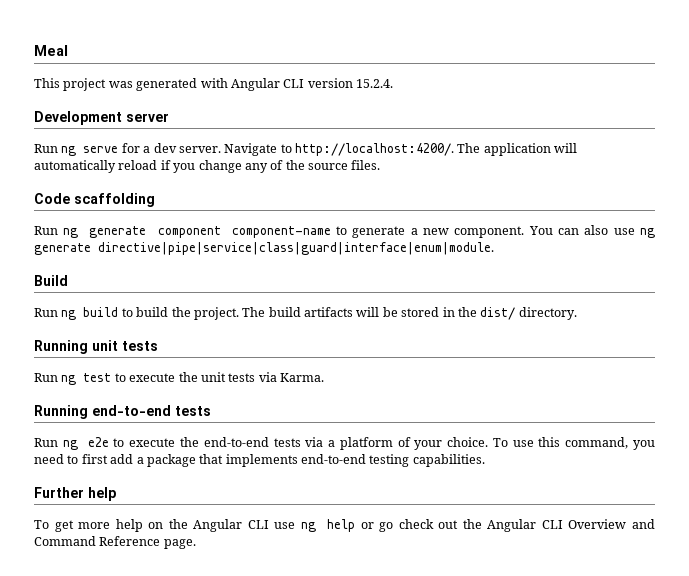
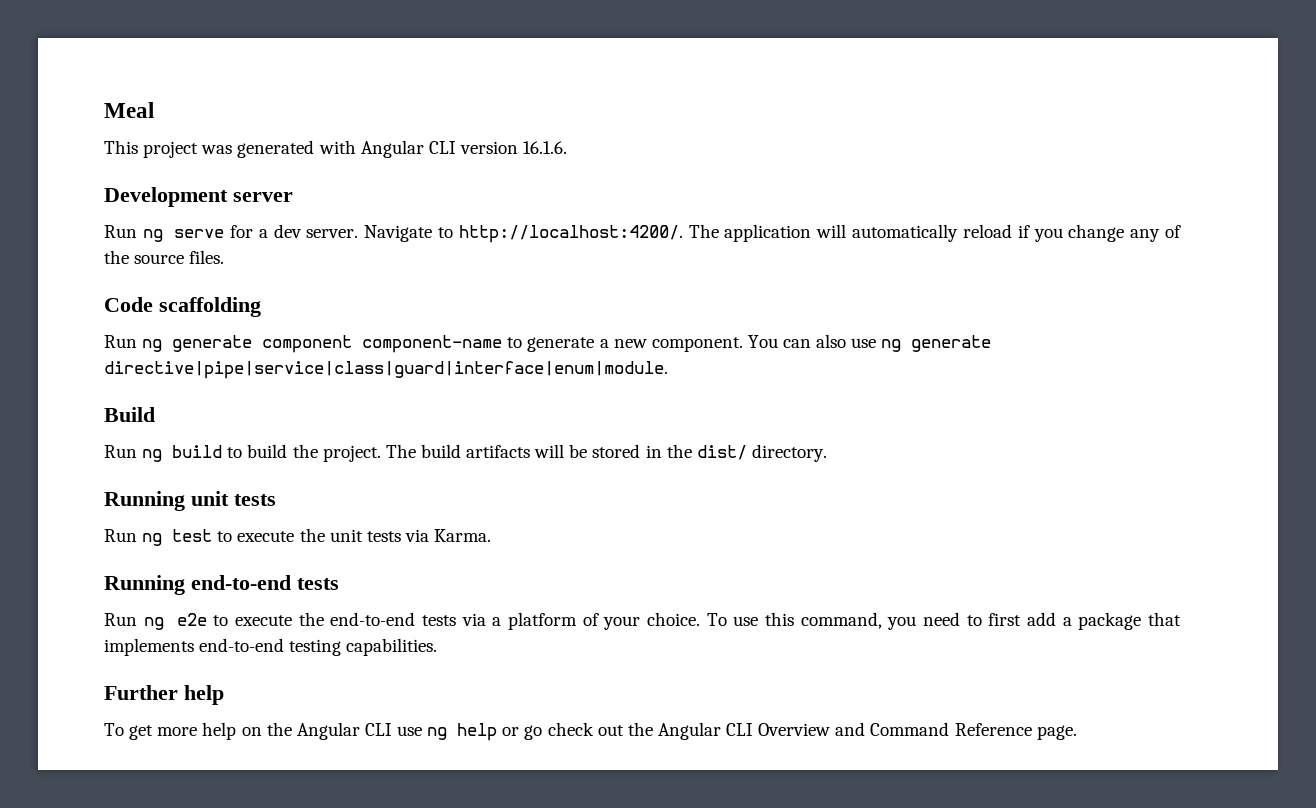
- This project was generated with Angular CLI version 15.2.4.
+ This project was generated with Angular CLI version 16.1.6.

